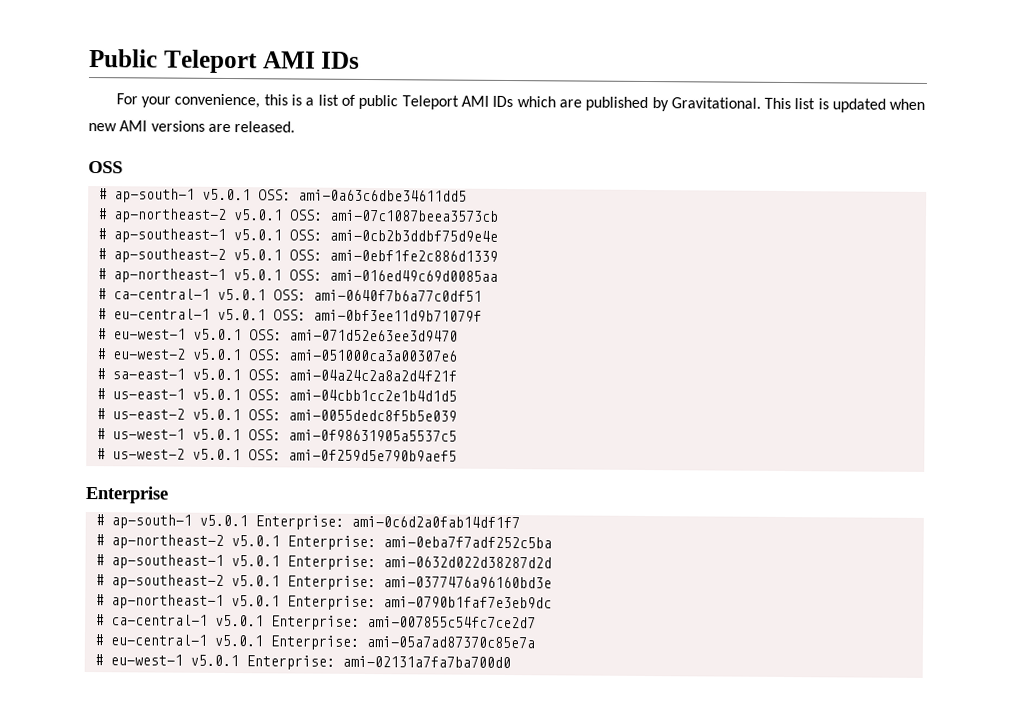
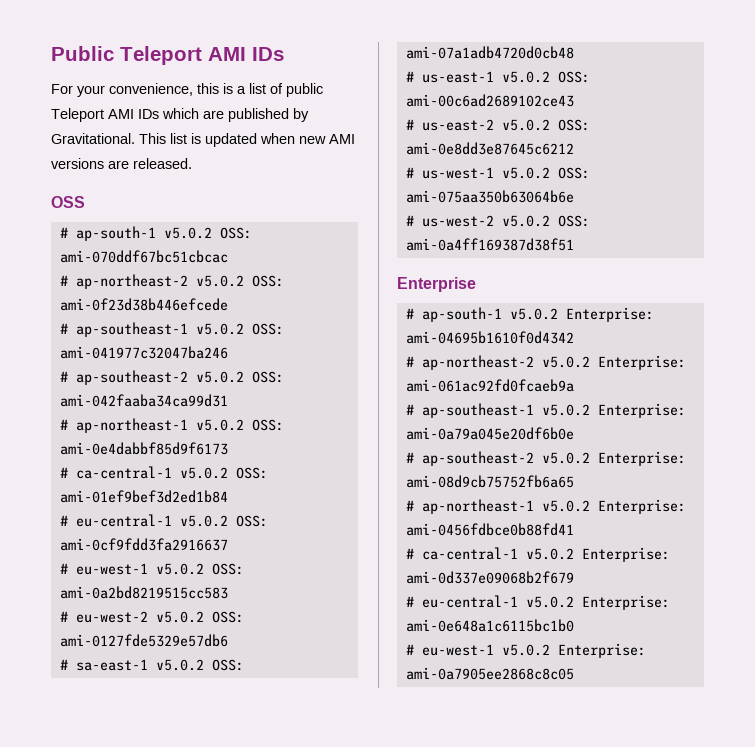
- # ap-south-1 v5.0.1 OSS: ami-0a63c6dbe34611dd5
- # ap-northeast-2 v5.0.1 OSS: ami-07c1087beea3573cb
- # ap-southeast-1 v5.0.1 OSS: ami-0cb2b3ddbf75d9e4e
- # ap-southeast-2 v5.0.1 OSS: ami-0ebf1fe2c886d1339
- # ap-northeast-1 v5.0.1 OSS: ami-016ed49c69d0085aa
- # ca-central-1 v5.0.1 OSS: ami-0640f7b6a77c0df51
- # eu-central-1 v5.0.1 OSS: ami-0bf3ee11d9b71079f
- # eu-west-1 v5.0.1 OSS: ami-071d52e63ee3d9470
+ # ap-south-1 v5.0.2 OSS: ami-070ddf67bc51cbcac
+ # ap-northeast-2 v5.0.2 OSS: ami-0f23d38b446efcede
+ # ap-southeast-1 v5.0.2 OSS: ami-041977c32047ba246
+ # ap-southeast-2 v5.0.2 OSS: ami-042faaba34ca99d31
+ # ap-northeast-1 v5.0.2 OSS: ami-0e4dabbf85d9f6173
+ # ca-central-1 v5.0.2 OSS: ami-01ef9bef3d2ed1b84
+ # eu-central-1 v5.0.2 OSS: ami-0cf9fdd3fa2916637
+ # eu-west-1 v5.0.2 OSS: ami-0a2bd8219515cc583
- # eu-west-2 v5.0.1 OSS: ami-051000ca3a00307e6
+ # eu-west-2 v5.0.2 OSS: ami-0127fde5329e57db6
- # sa-east-1 v5.0.1 OSS: ami-04a24c2a8a2d4f21f
+ # sa-east-1 v5.0.2 OSS: ami-07a1adb4720d0cb48
- # us-east-1 v5.0.1 OSS: ami-04cbb1cc2e1b4d1d5
+ # us-east-1 v5.0.2 OSS: ami-00c6ad2689102ce43
- # us-east-2 v5.0.1 OSS: ami-0055dedc8f5b5e039
+ # us-east-2 v5.0.2 OSS: ami-0e8dd3e87645c6212
- # us-west-1 v5.0.1 OSS: ami-0f98631905a5537c5
+ # us-west-1 v5.0.2 OSS: ami-075aa350b63064b6e
- # us-west-2 v5.0.1 OSS: ami-0f259d5e790b9aef5
+ # us-west-2 v5.0.2 OSS: ami-0a4ff169387d38f51
- # ap-south-1 v5.0.1 Enterprise: ami-0c6d2a0fab14df1f7
- # ap-northeast-2 v5.0.1 Enterprise: ami-0eba7f7adf252c5ba
- # ap-southeast-1 v5.0.1 Enterprise: ami-0632d022d38287d2d
- # ap-southeast-2 v5.0.1 Enterprise: ami-0377476a96160bd3e
- # ap-northeast-1 v5.0.1 Enterprise: ami-0790b1faf7e3eb9dc
- # ca-central-1 v5.0.1 Enterprise: ami-007855c54fc7ce2d7
- # eu-central-1 v5.0.1 Enterprise: ami-05a7ad87370c85e7a
- # eu-west-1 v5.0.1 Enterprise: ami-02131a7fa7ba700d0
+ # ap-south-1 v5.0.2 Enterprise: ami-04695b1610f0d4342
+ # ap-northeast-2 v5.0.2 Enterprise: ami-061ac92fd0fcaeb9a
+ # ap-southeast-1 v5.0.2 Enterprise: ami-0a79a045e20df6b0e
+ # ap-southeast-2 v5.0.2 Enterprise: ami-08d9cb75752fb6a65
+ # ap-northeast-1 v5.0.2 Enterprise: ami-0456fdbce0b88fd41
+ # ca-central-1 v5.0.2 Enterprise: ami-0d337e09068b2f679
+ # eu-central-1 v5.0.2 Enterprise: ami-0e648a1c6115bc1b0
+ # eu-west-1 v5.0.2 Enterprise: ami-0a7905ee2868c8c05

